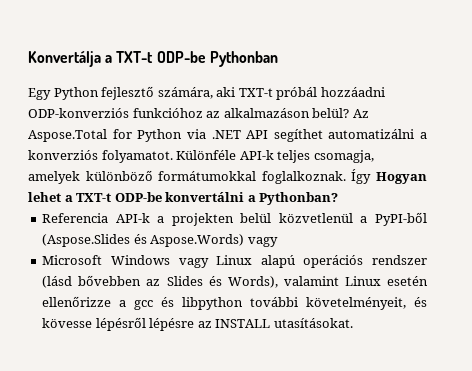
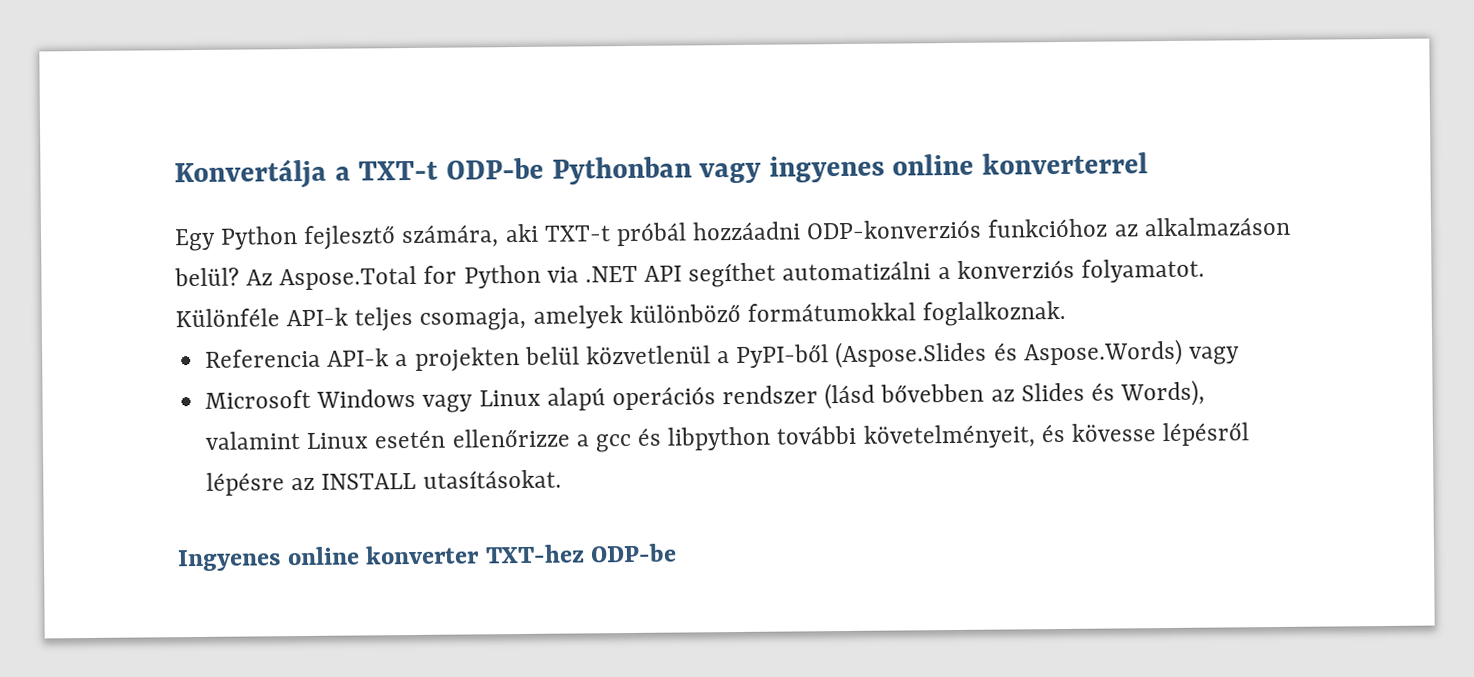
- Konvertálja a TXT-t ODP-be Pythonban
+ Konvertálja a TXT-t ODP-be Pythonban vagy ingyenes online konverterrel
- Így Hogyan lehet a TXT-t ODP-be konvertálni a Pythonban?
+ Ingyenes online konverter TXT-hez ODP-be

